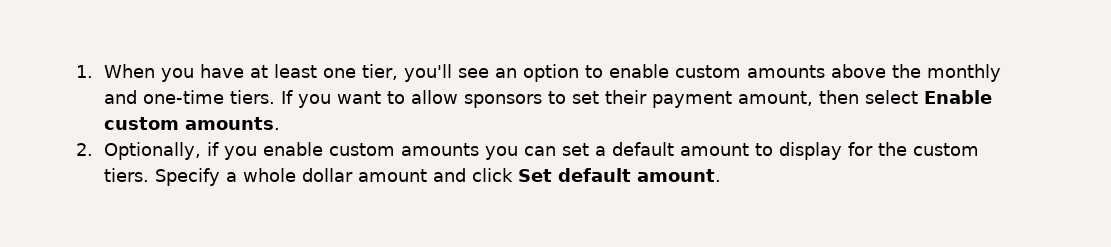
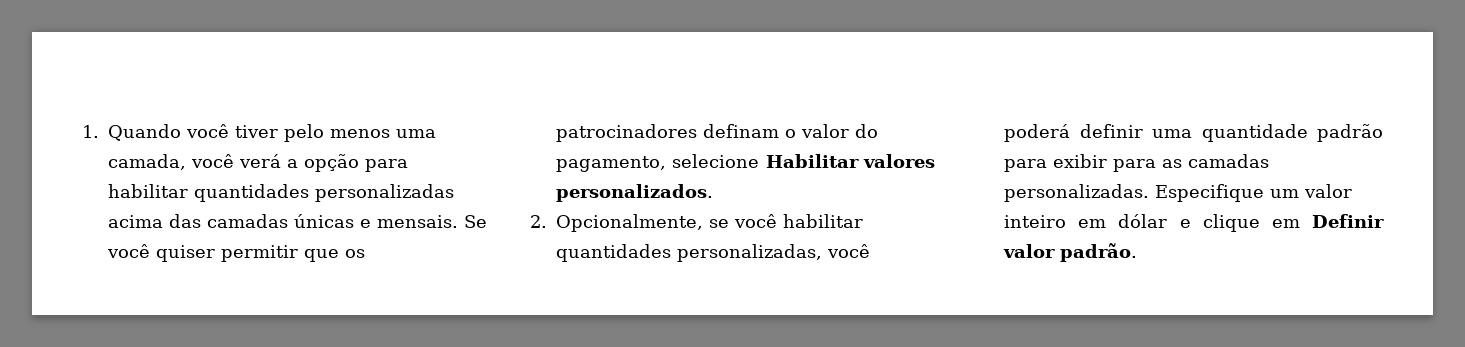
- 1. When you have at least one tier, you'll see an option to enable custom amounts above the monthly and one-time tiers. If you want to allow sponsors to set their payment amount, then select Enable custom amounts.
- 2. Optionally, if you enable custom amounts you can set a default amount to display for the custom tiers. Specify a whole dollar amount and click Set default amount.
+ 1. Quando você tiver pelo menos uma camada, você verá a opção para habilitar quantidades personalizadas acima das camadas únicas e mensais. Se você quiser permitir que os patrocinadores definam o valor do pagamento, selecione Habilitar valores personalizados.
+ 2. Opcionalmente, se você habilitar quantidades personalizadas, você poderá definir uma quantidade padrão para exibir para as camadas personalizadas. Especifique um valor inteiro em dólar e clique em Definir valor padrão.

